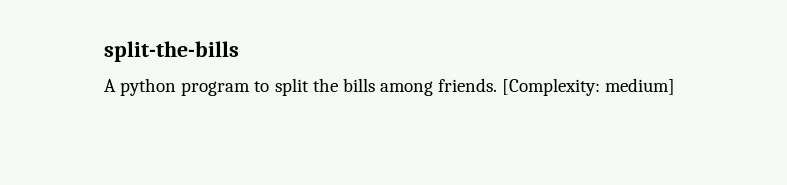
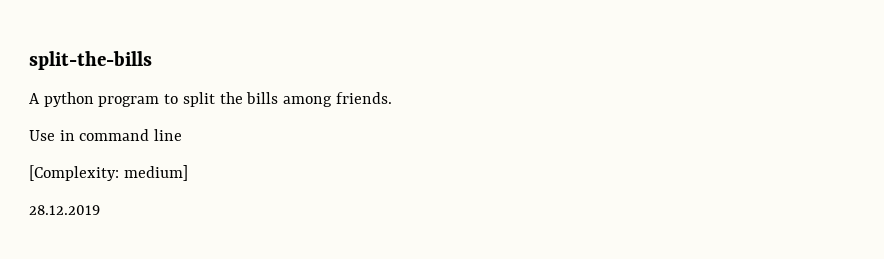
- A python program to split the bills among friends. [Complexity: medium]
+ A python program to split the bills among friends.
+ Use in command line
+ [Complexity: medium]
+ 28.12.2019

